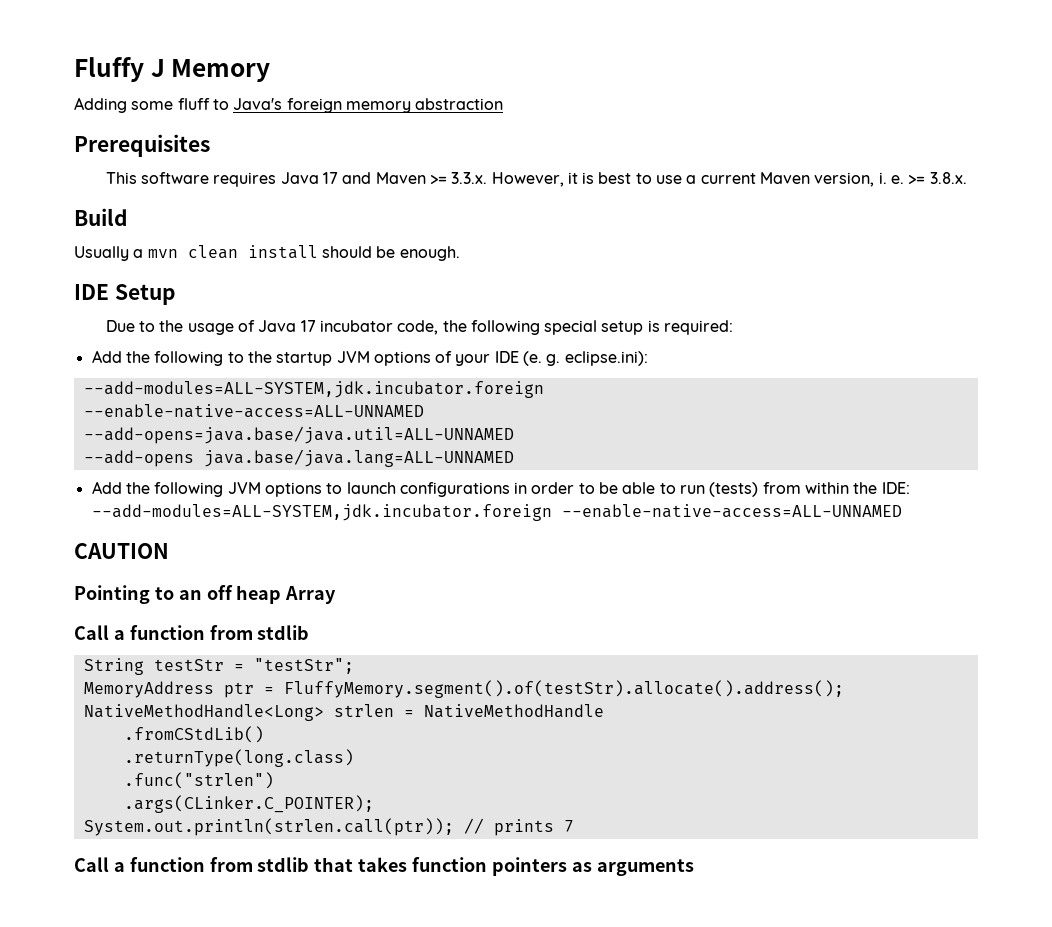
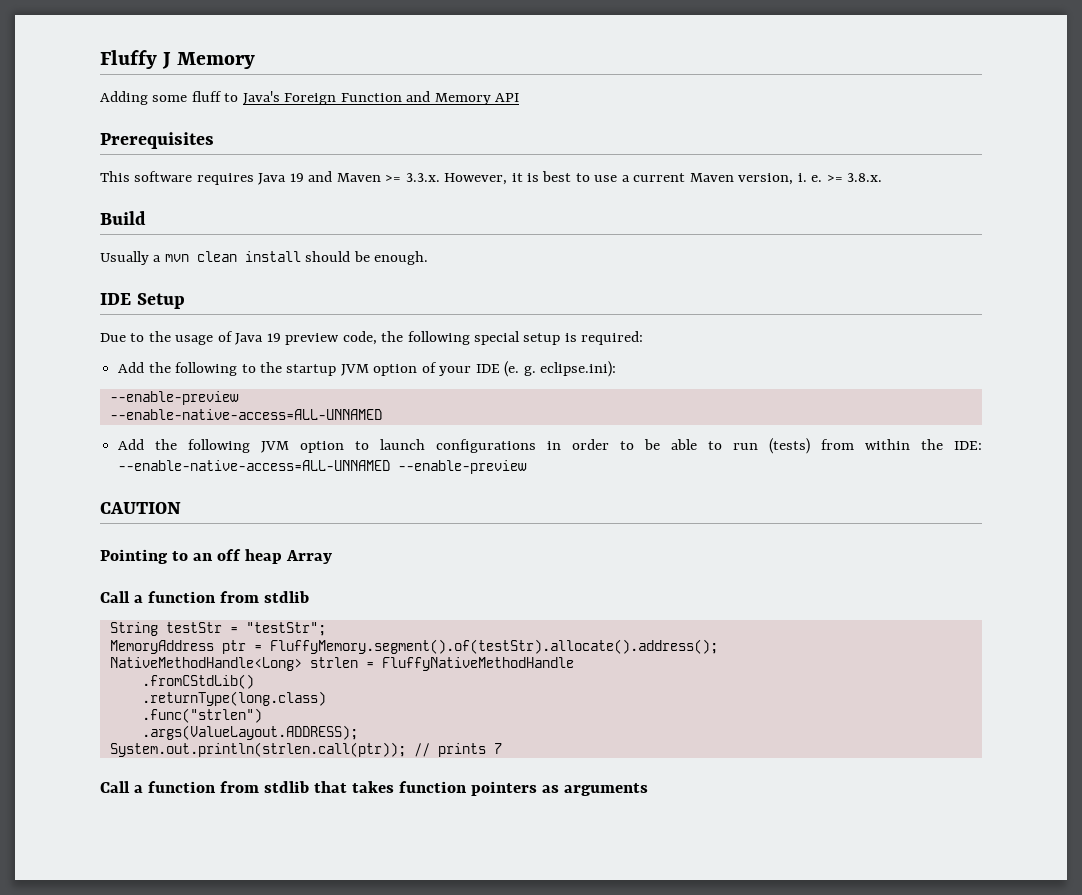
- Adding some fluff to Java's foreign memory abstraction
+ Adding some fluff to Java's Foreign Function and Memory API
- This software requires Java 17 and Maven >= 3.3.x. However, it is best to use a current Maven version, i. e.
+ This software requires Java 19 and Maven >= 3.3.x. However, it is best to use a current Maven version, i. e.
- Due to the usage of Java 17 incubator code, the following special setup is required:
+ Due to the usage of Java 19 preview code, the following special setup is required:
- Add the following to the startup JVM options of your IDE (e. g. eclipse.ini):
- --add-modules=ALL-SYSTEM,jdk.incubator.foreign
+ Add the following to the startup JVM option of your IDE (e. g. eclipse.ini):
+ --enable-preview
  --enable-native-access=ALL-UNNAMED
- --add-opens=java.base/java.util=ALL-UNNAMED
- --add-opens java.base/java.lang=ALL-UNNAMED
- Add the following JVM options to launch configurations in order to be able to run (tests) from within the IDE: --add-modules=ALL-SYSTEM,jdk.incubator.foreign --enable-native-access=ALL-UNNAMED
+ Add the following JVM option to launch configurations in order to be able to run (tests) from within the IDE: --enable-native-access=ALL-UNNAMED --enable-preview
- NativeMethodHandle<Long> strlen = NativeMethodHandle
+ NativeMethodHandle<Long> strlen = FluffyNativeMethodHandle
- .args(CLinker.C_POINTER);
+ .args(ValueLayout.ADDRESS);

